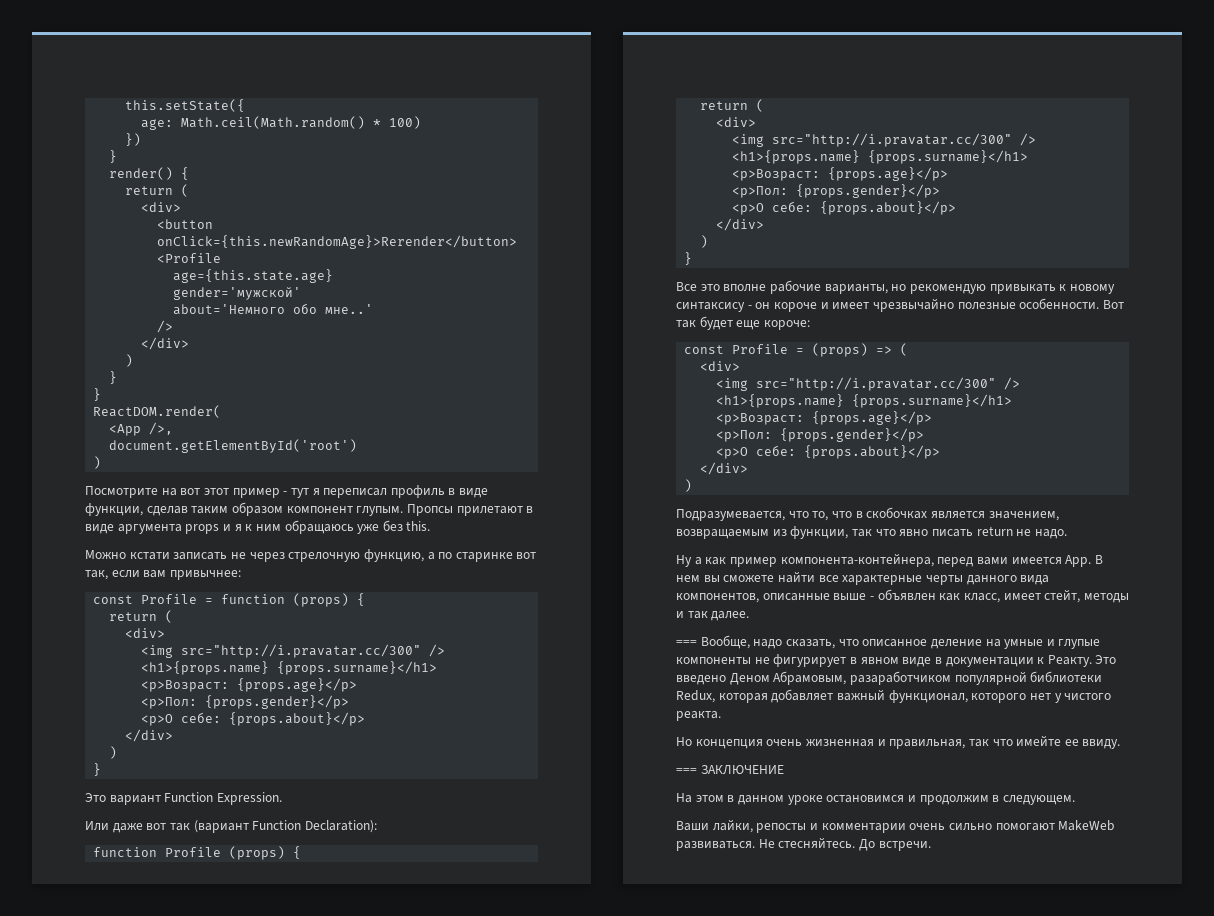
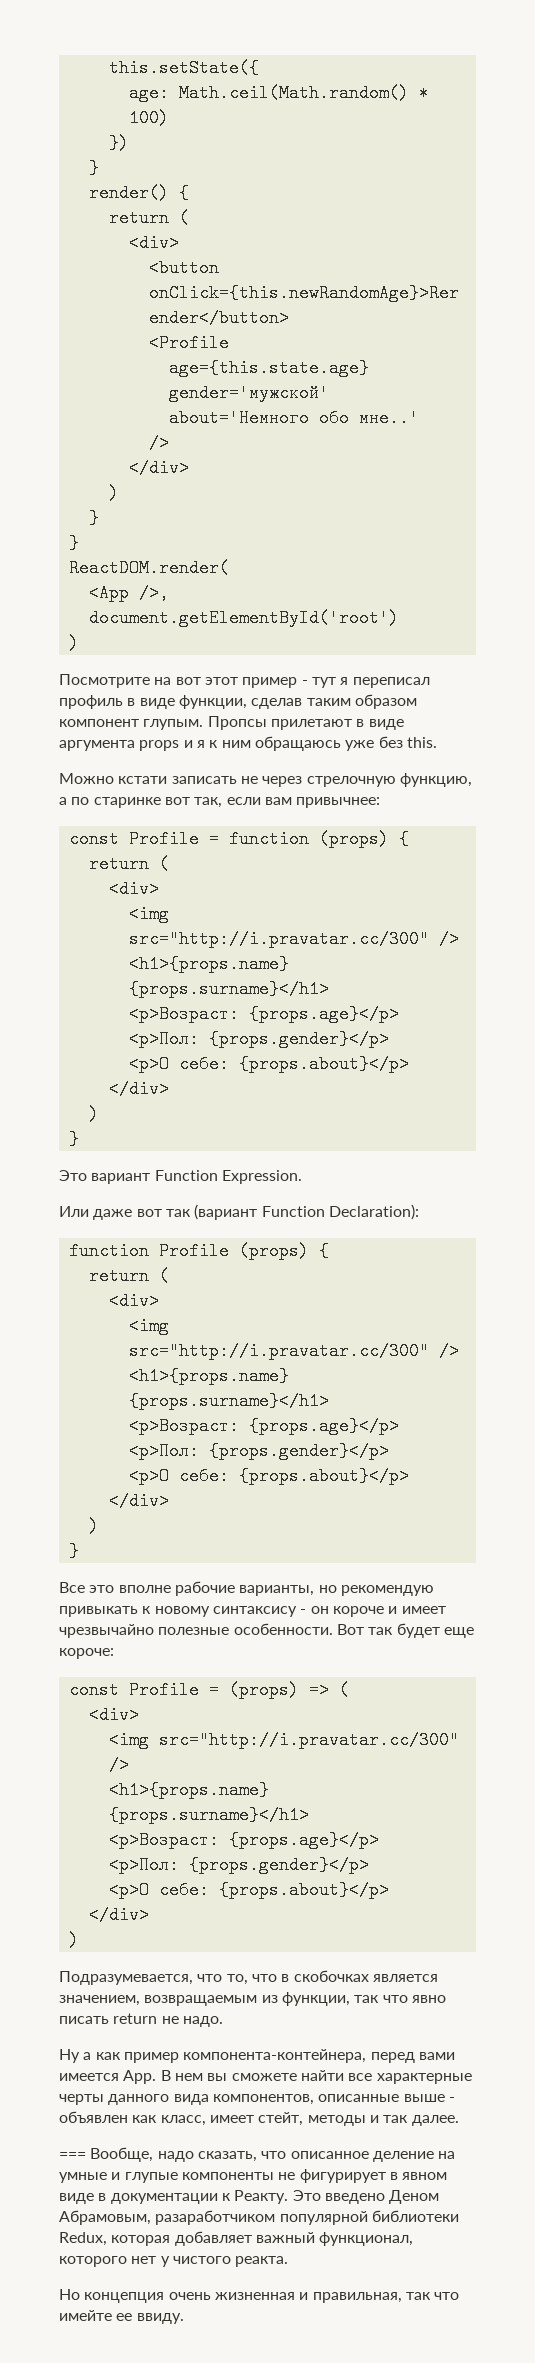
- === ЗАКЛЮЧЕНИЕ
- На этом в данном уроке остановимся и продолжим в следующем.
- Ваши лайки, репосты и комментарии очень сильно помогают MakeWeb развиваться. Не стесняйтесь. До встречи.

